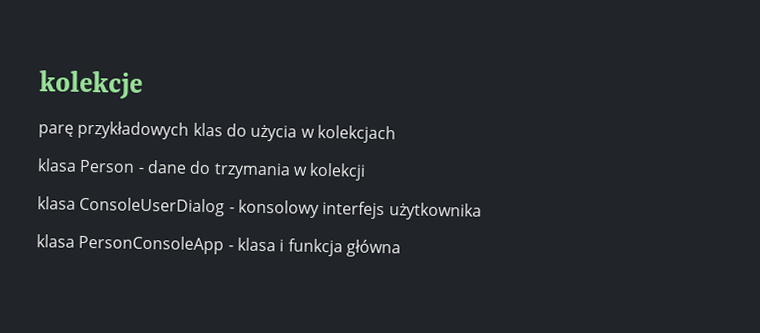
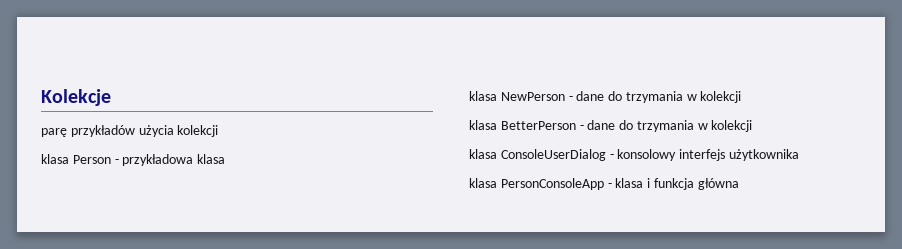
- kolekcje
+ Kolekcje
- parę przykładowych klas do użycia w kolekcjach
- klasa Person - dane do trzymania w kolekcji
+ parę przykładów użycia kolekcji
+ klasa Person - przykładowa klasa
+ klasa NewPerson - dane do trzymania w kolekcji
+ klasa BetterPerson - dane do trzymania w kolekcji

